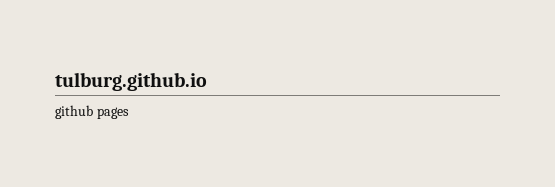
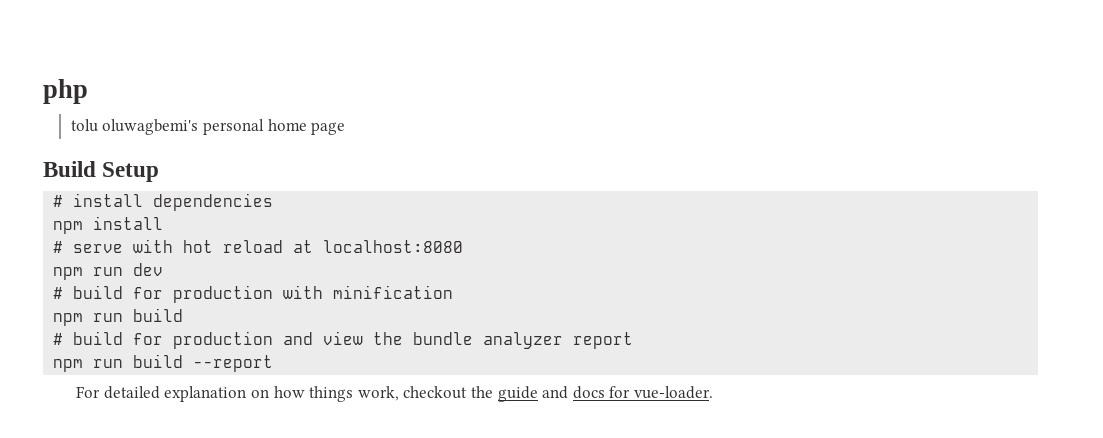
- tulburg.github.io
- github pages
+ php
+ tolu oluwagbemi's personal home page
+ Build Setup
+ # install dependencies
+ npm install
+ # serve with hot reload at localhost:8080
+ npm run dev
+ # build for production with minification
+ npm run build
+ # build for production and view the bundle analyzer report
+ npm run build --report
+ For detailed explanation on how things work, checkout the guide and docs for vue-loader.

